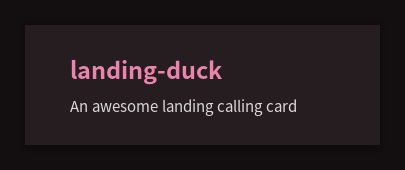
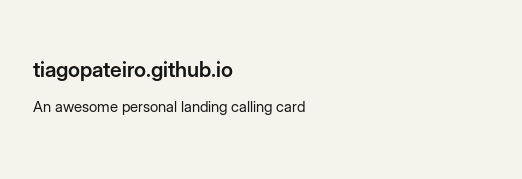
- landing-duck
+ tiagopateiro.github.io
- An awesome landing calling card
+ An awesome personal landing calling card

